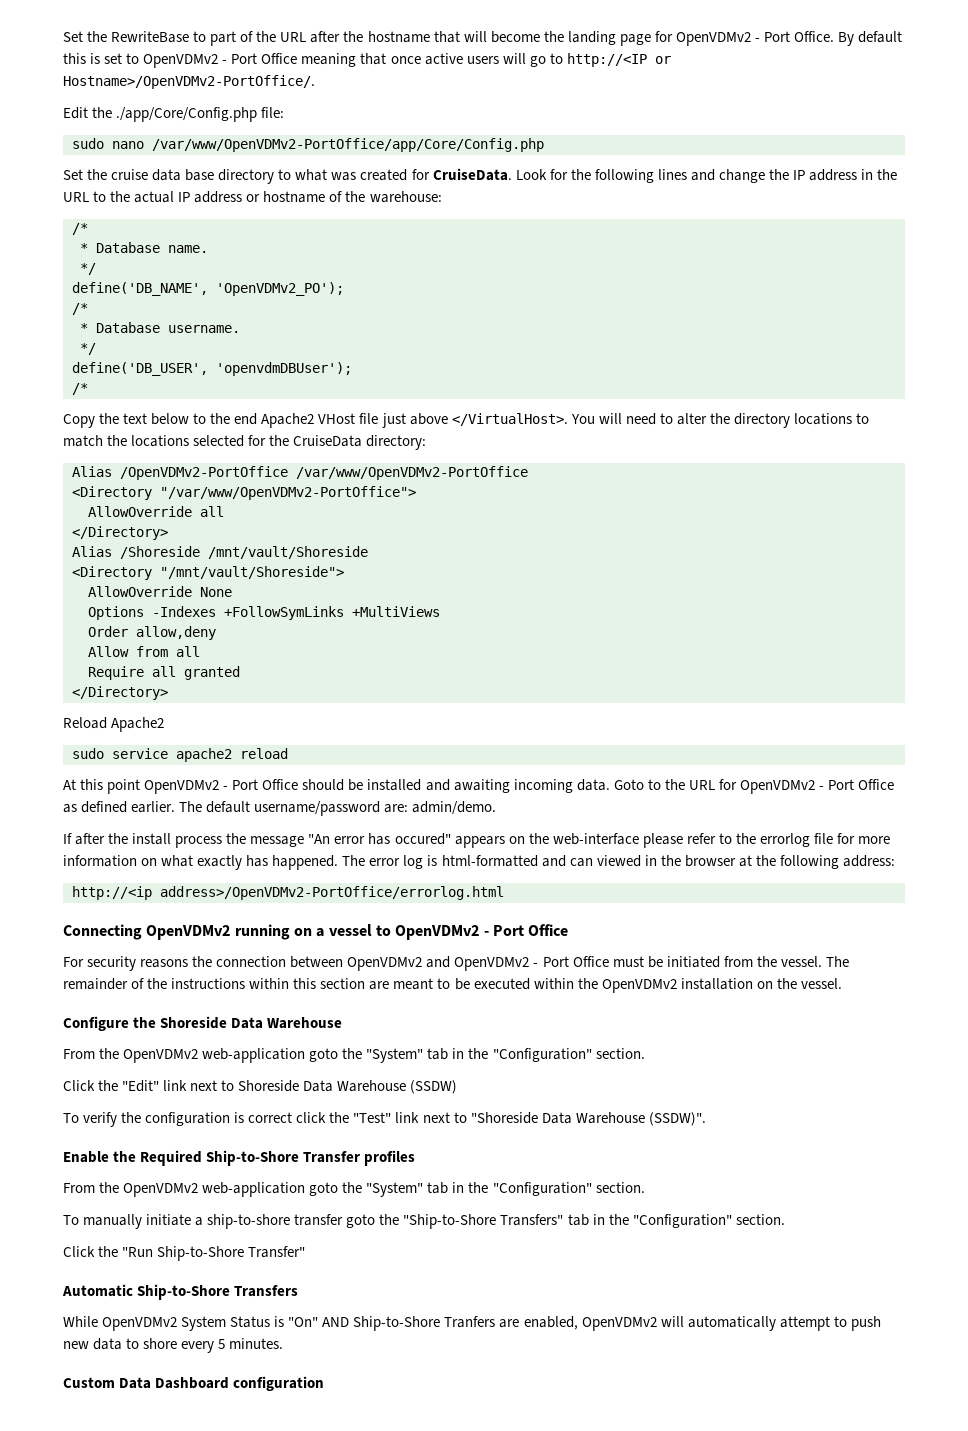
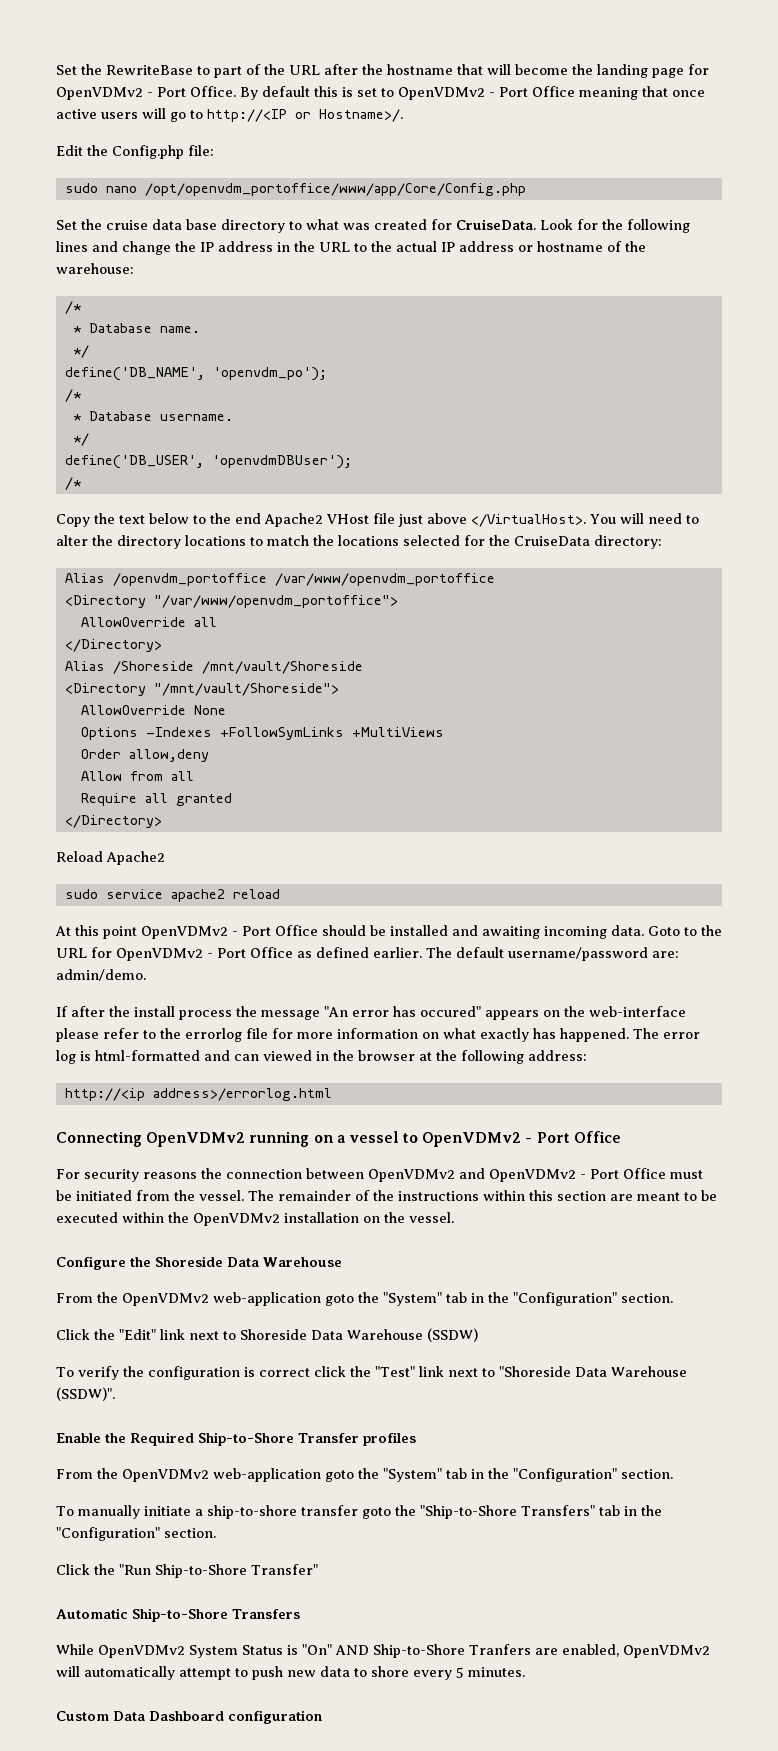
- By default this is set to OpenVDMv2 - Port Office meaning that once active users will go to http://<IP or Hostname>/OpenVDMv2-PortOffice/.
+ By default this is set to OpenVDMv2 - Port Office meaning that once active users will go to http://<IP or Hostname>/.
- Edit the ./app/Core/Config.php file:
+ Edit the Config.php file:
- sudo nano /var/www/OpenVDMv2-PortOffice/app/Core/Config.php
+ sudo nano /opt/openvdm_portoffice/www/app/Core/Config.php
- define('DB_NAME', 'OpenVDMv2_PO');
+ define('DB_NAME', 'openvdm_po');
- Alias /OpenVDMv2-PortOffice /var/www/OpenVDMv2-PortOffice
- <Directory "/var/www/OpenVDMv2-PortOffice">
+ Alias /openvdm_portoffice /var/www/openvdm_portoffice
+ <Directory "/var/www/openvdm_portoffice">
- http://<ip address>/OpenVDMv2-PortOffice/errorlog.html
+ http://<ip address>/errorlog.html

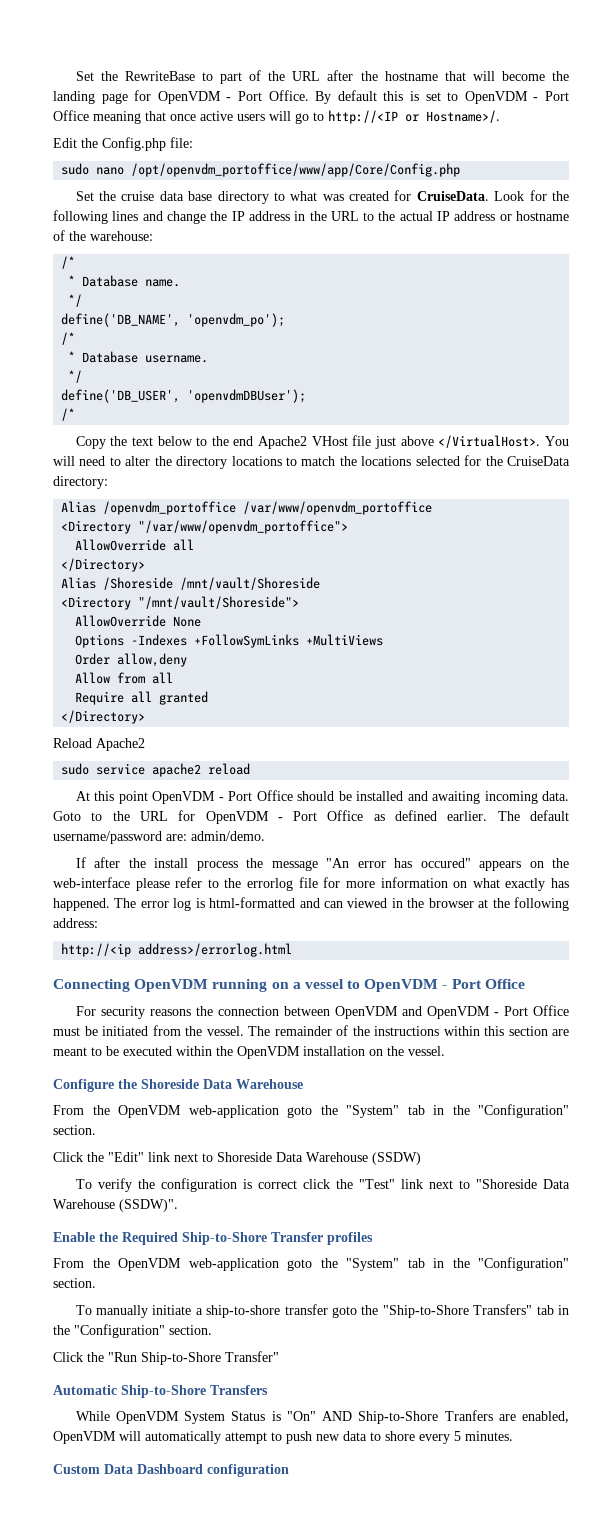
- Set the RewriteBase to part of the URL after the hostname that will become the landing page for OpenVDMv2 - Port Office.
+ Set the RewriteBase to part of the URL after the hostname that will become the landing page for OpenVDM - Port Office.
- By default this is set to OpenVDMv2 - Port Office meaning that once active users will go to http://<IP or Hostname>/.
+ By default this is set to OpenVDM - Port Office meaning that once active users will go to http://<IP or Hostname>/.
- At this point OpenVDMv2 - Port Office should be installed and awaiting incoming data.
+ At this point OpenVDM - Port Office should be installed and awaiting incoming data.
- Goto to the URL for OpenVDMv2 - Port Office as defined earlier.
+ Goto to the URL for OpenVDM - Port Office as defined earlier.
- Connecting OpenVDMv2 running on a vessel to OpenVDMv2 - Port Office
+ Connecting OpenVDM running on a vessel to OpenVDM - Port Office
- For security reasons the connection between OpenVDMv2 and OpenVDMv2 - Port Office must be initiated from the vessel.
+ For security reasons the connection between OpenVDM and OpenVDM - Port Office must be initiated from the vessel.
- The remainder of the instructions within this section are meant to be executed within the OpenVDMv2 installation on the vessel.
+ The remainder of the instructions within this section are meant to be executed within the OpenVDM installation on the vessel.
  Configure the Shoreside Data Warehouse
- From the OpenVDMv2 web-application goto the "System" tab in the "Configuration" section.
+ From the OpenVDM web-application goto the "System" tab in the "Configuration" section.
  Enable the Required Ship-to-Shore Transfer profiles
- From the OpenVDMv2 web-application goto the "System" tab in the "Configuration" section.
+ From the OpenVDM web-application goto the "System" tab in the "Configuration" section.
- While OpenVDMv2 System Status is "On" AND Ship-to-Shore Tranfers are enabled, OpenVDMv2 will automatically attempt to push new data to shore every 5 minutes.
+ While OpenVDM System Status is "On" AND Ship-to-Shore Tranfers are enabled, OpenVDM will automatically attempt to push new data to shore every 5 minutes.

